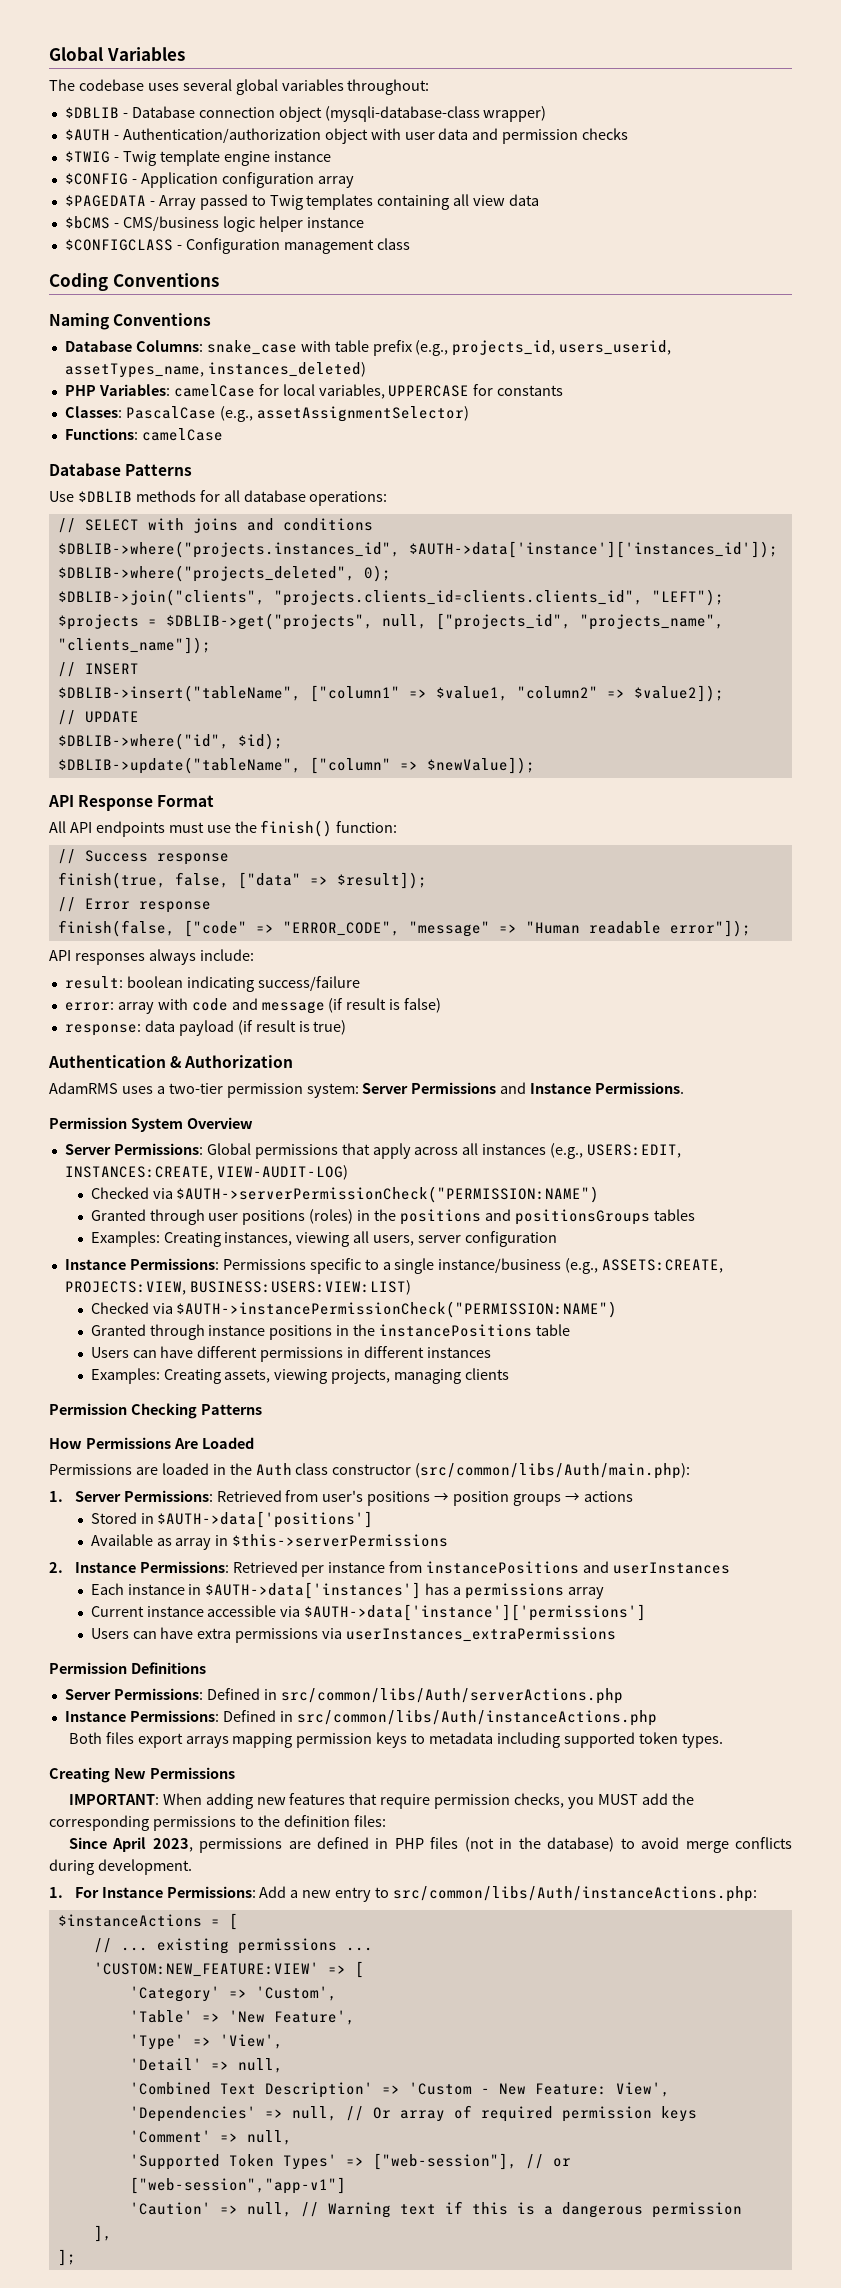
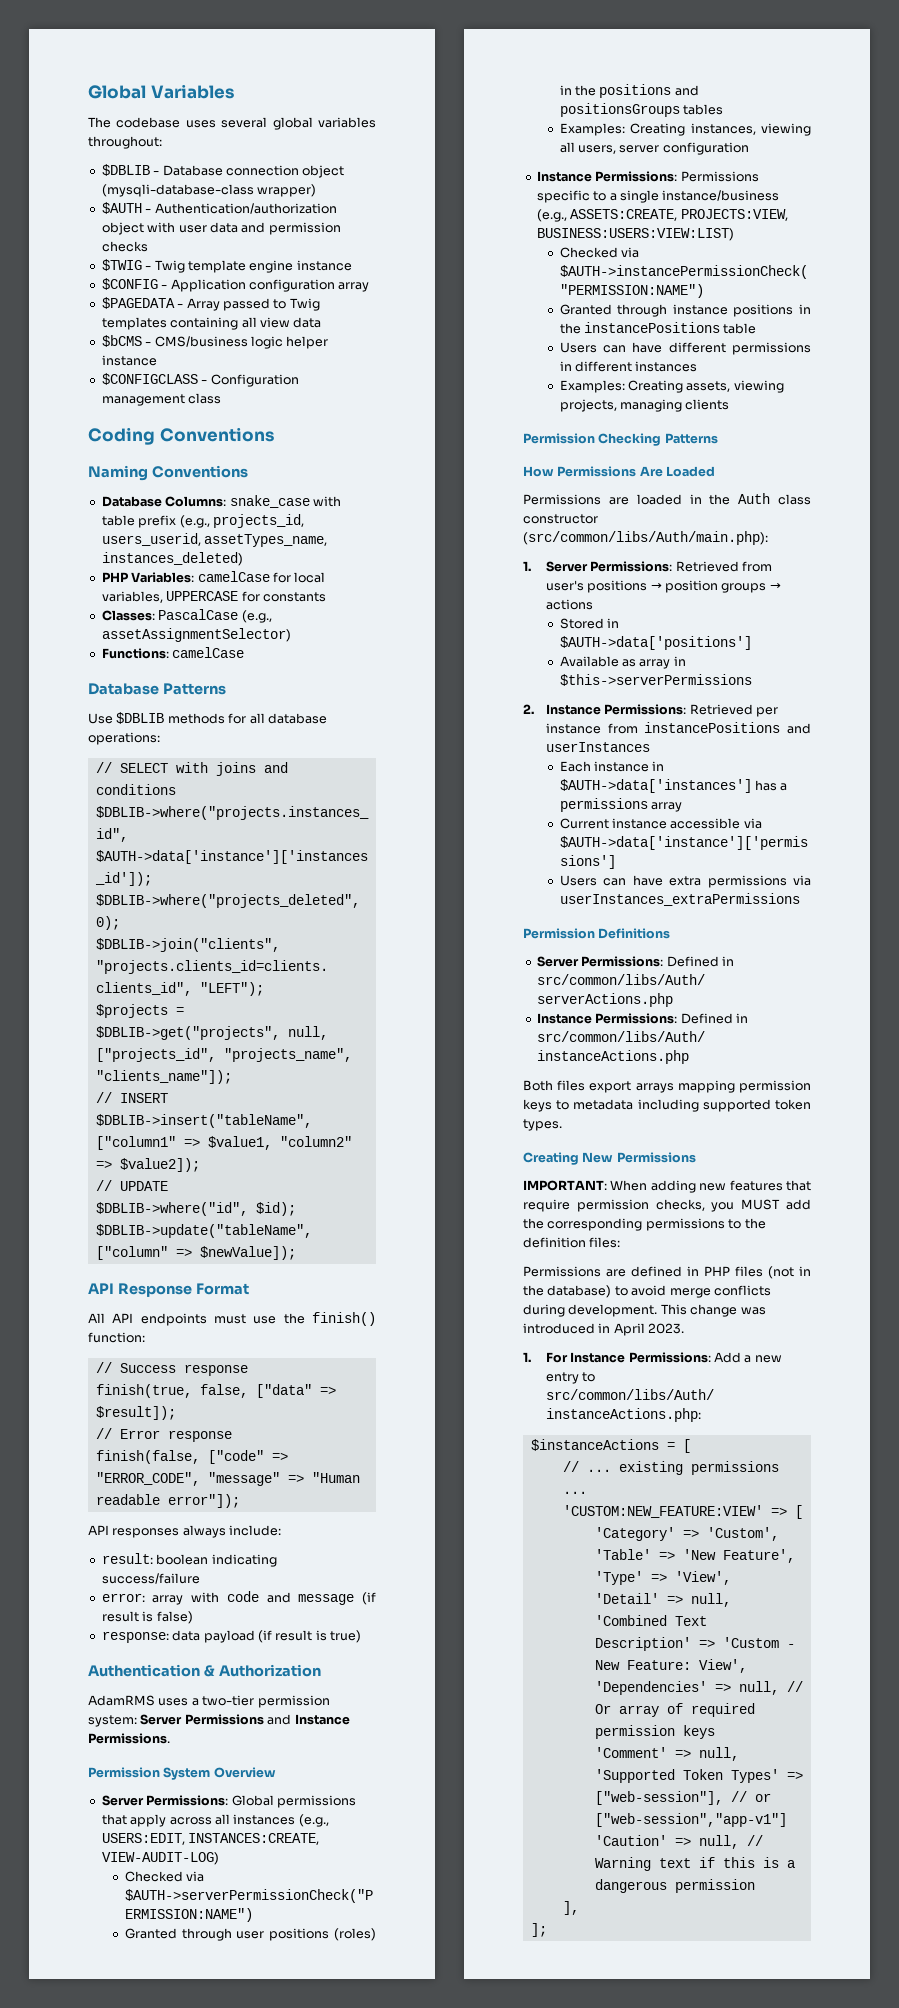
- Since April 2023, permissions are defined in PHP files (not in the database) to avoid merge conflicts during development.
+ Permissions are defined in PHP files (not in the database) to avoid merge conflicts during development. This change was introduced in April 2023.

